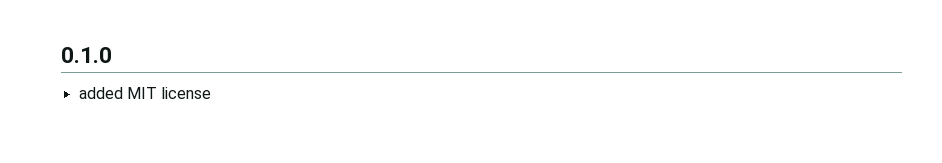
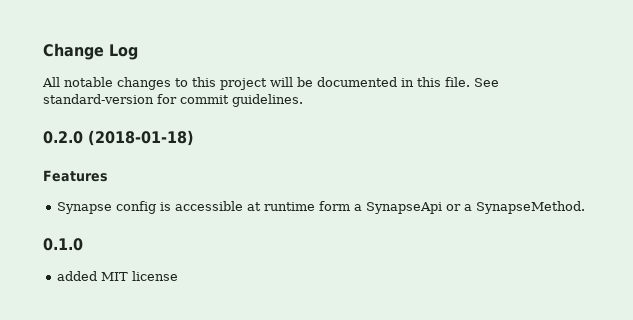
+ Change Log
+ All notable changes to this project will be documented in this file. See standard-version for commit guidelines.
+ 0.2.0 (2018-01-18)
+ Features
+ Synapse config is accessible at runtime form a SynapseApi or a SynapseMethod.

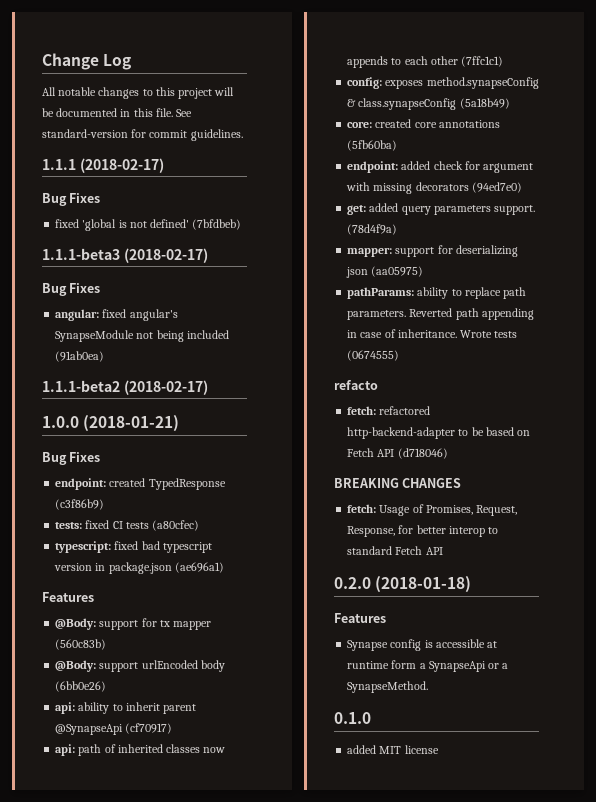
+ 1.1.1 (2018-02-17)
+ Bug Fixes
+ fixed 'global is not defined' (7bfdbeb)
+ 1.1.1-beta3 (2018-02-17)
+ Bug Fixes
+ angular: fixed angular's SynapseModule not being included (91ab0ea)
+ 1.1.1-beta2 (2018-02-17)
+ 1.0.0 (2018-01-21)
+ Bug Fixes
+ endpoint: created TypedResponse (c3f86b9)
+ tests: fixed CI tests (a80cfec)
+ typescript: fixed bad typescript version in package.json (ae696a1)
+ Features
+ @Body: support for tx mapper (560c83b)
+ @Body: support urlEncoded body (6bb0e26)
+ api: ability to inherit parent @SynapseApi (cf70917)
+ api: path of inherited classes now appends to each other (7ffc1c1)
+ config: exposes method.synapseConfig & class.synapseConfig (5a18b49)
+ core: created core annotations (5fb60ba)
+ endpoint: added check for argument with missing decorators (94ed7e0)
+ get: added query parameters support. (78d4f9a)
+ mapper: support for deserializing json (aa05975)
+ pathParams: ability to replace path parameters. Reverted path appending in case of inheritance. Wrote tests (0674555)
+ refacto
+ fetch: refactored http-backend-adapter to be based on Fetch API (d718046)
+ BREAKING CHANGES
+ fetch: Usage of Promises, Request, Response, for better interop to standard Fetch API

